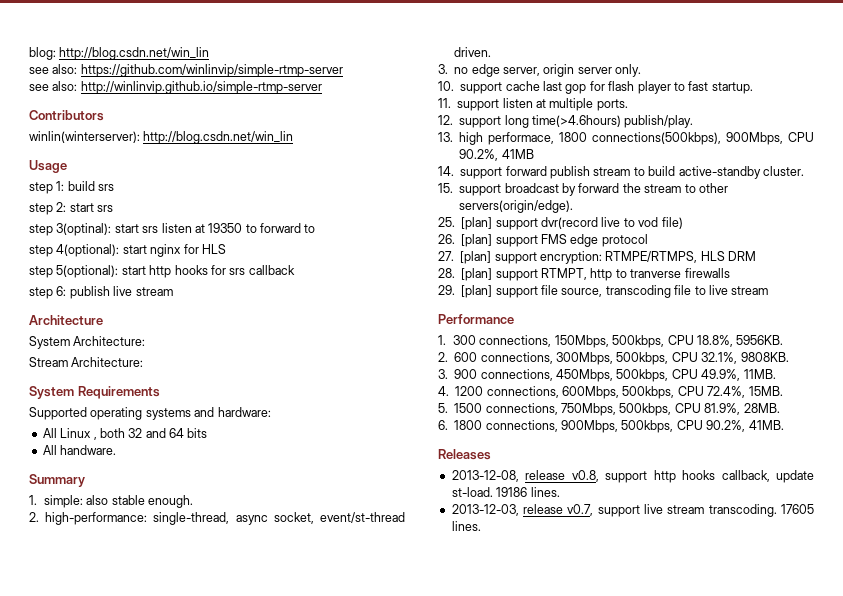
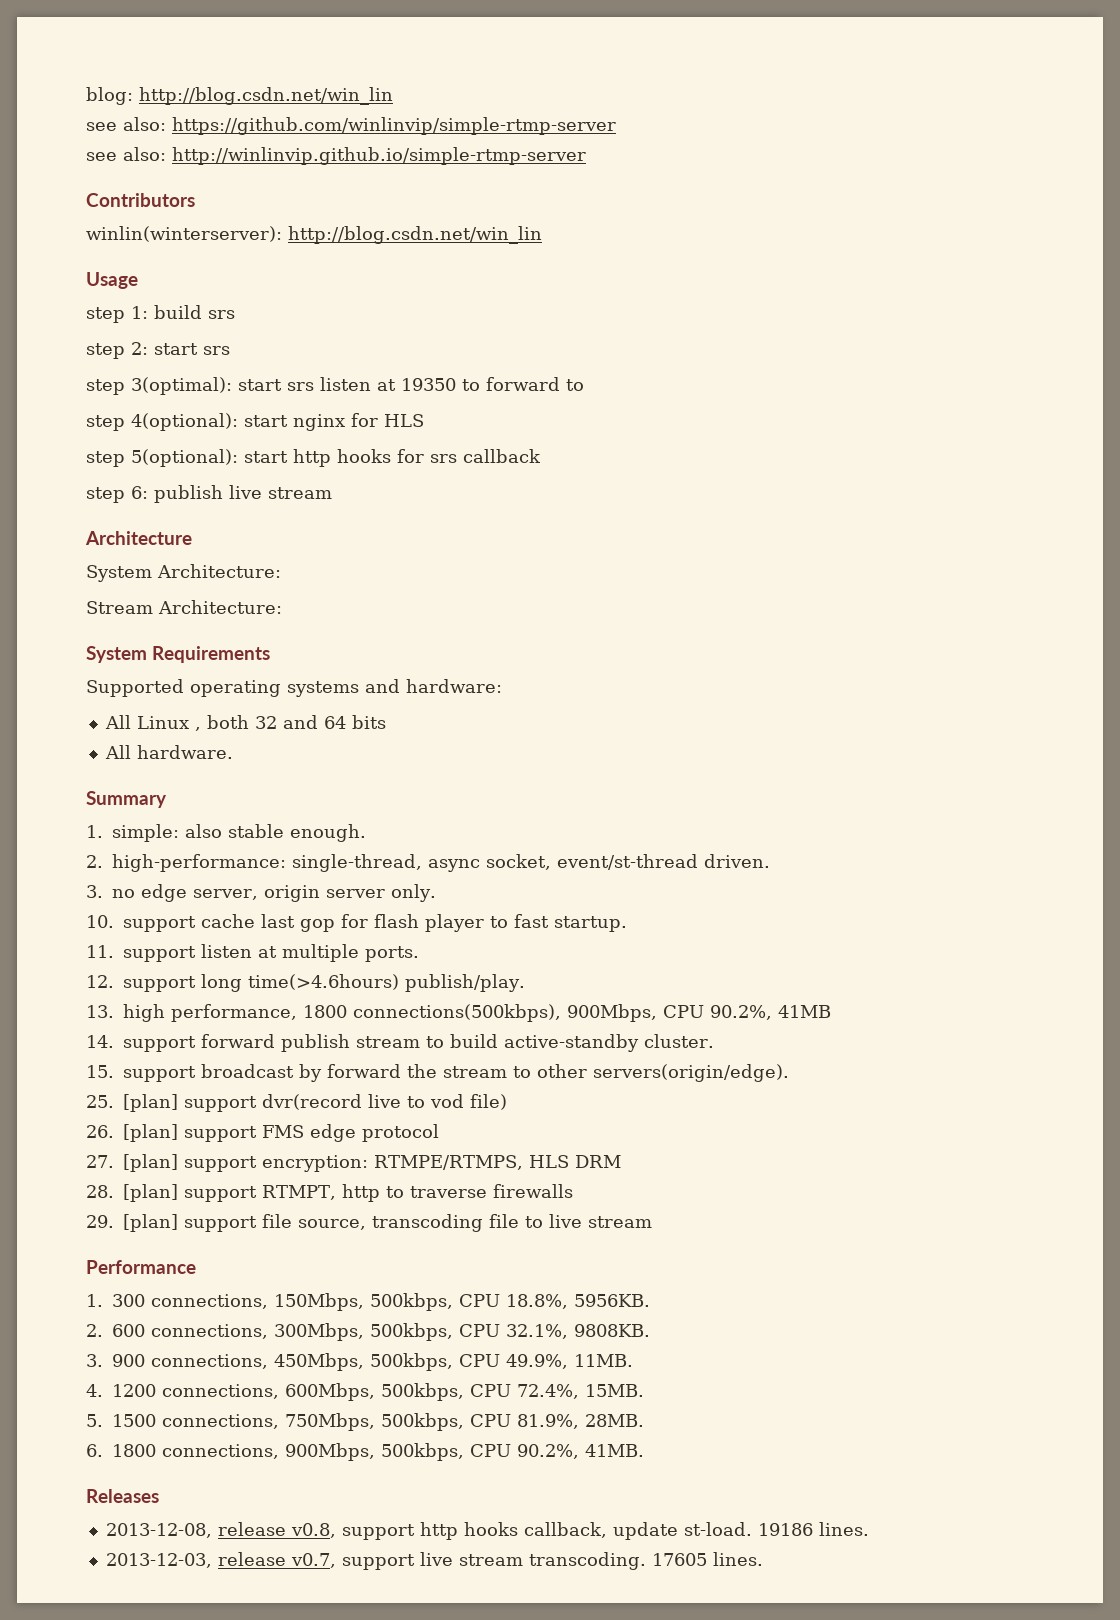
- step 3(optinal): start srs listen at 19350 to forward to
+ step 3(optimal): start srs listen at 19350 to forward to
- All handware.
+ All hardware.
- 13. high performace, 1800 connections(500kbps), 900Mbps, CPU 90.2%, 41MB
+ 13. high performance, 1800 connections(500kbps), 900Mbps, CPU 90.2%, 41MB
- 28. [plan] support RTMPT, http to tranverse firewalls
+ 28. [plan] support RTMPT, http to traverse firewalls

